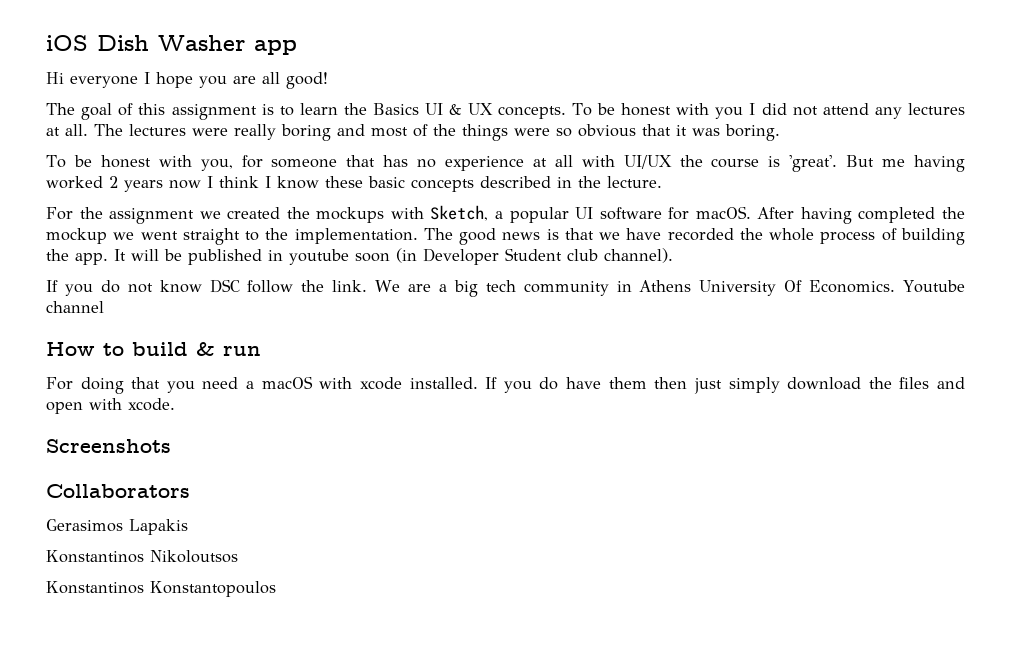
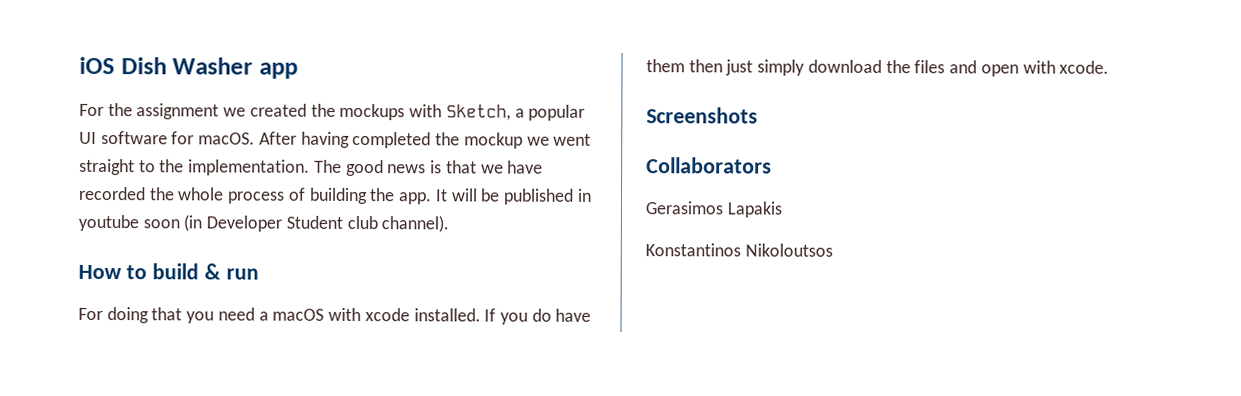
- Hi everyone I hope you are all good!
- The goal of this assignment is to learn the Basics UI & UX concepts. To be honest with you I did not attend any lectures at all. The lectures were really boring and most of the things were so obvious that it was boring.
- To be honest with you, for someone that has no experience at all with UI/UX the course is 'great'. But me having worked 2 years now I think I know these basic concepts described in the lecture.
- If you do not know DSC follow the link. We are a big tech community in Athens University Of Economics. Youtube channel
- Konstantinos Konstantopoulos

